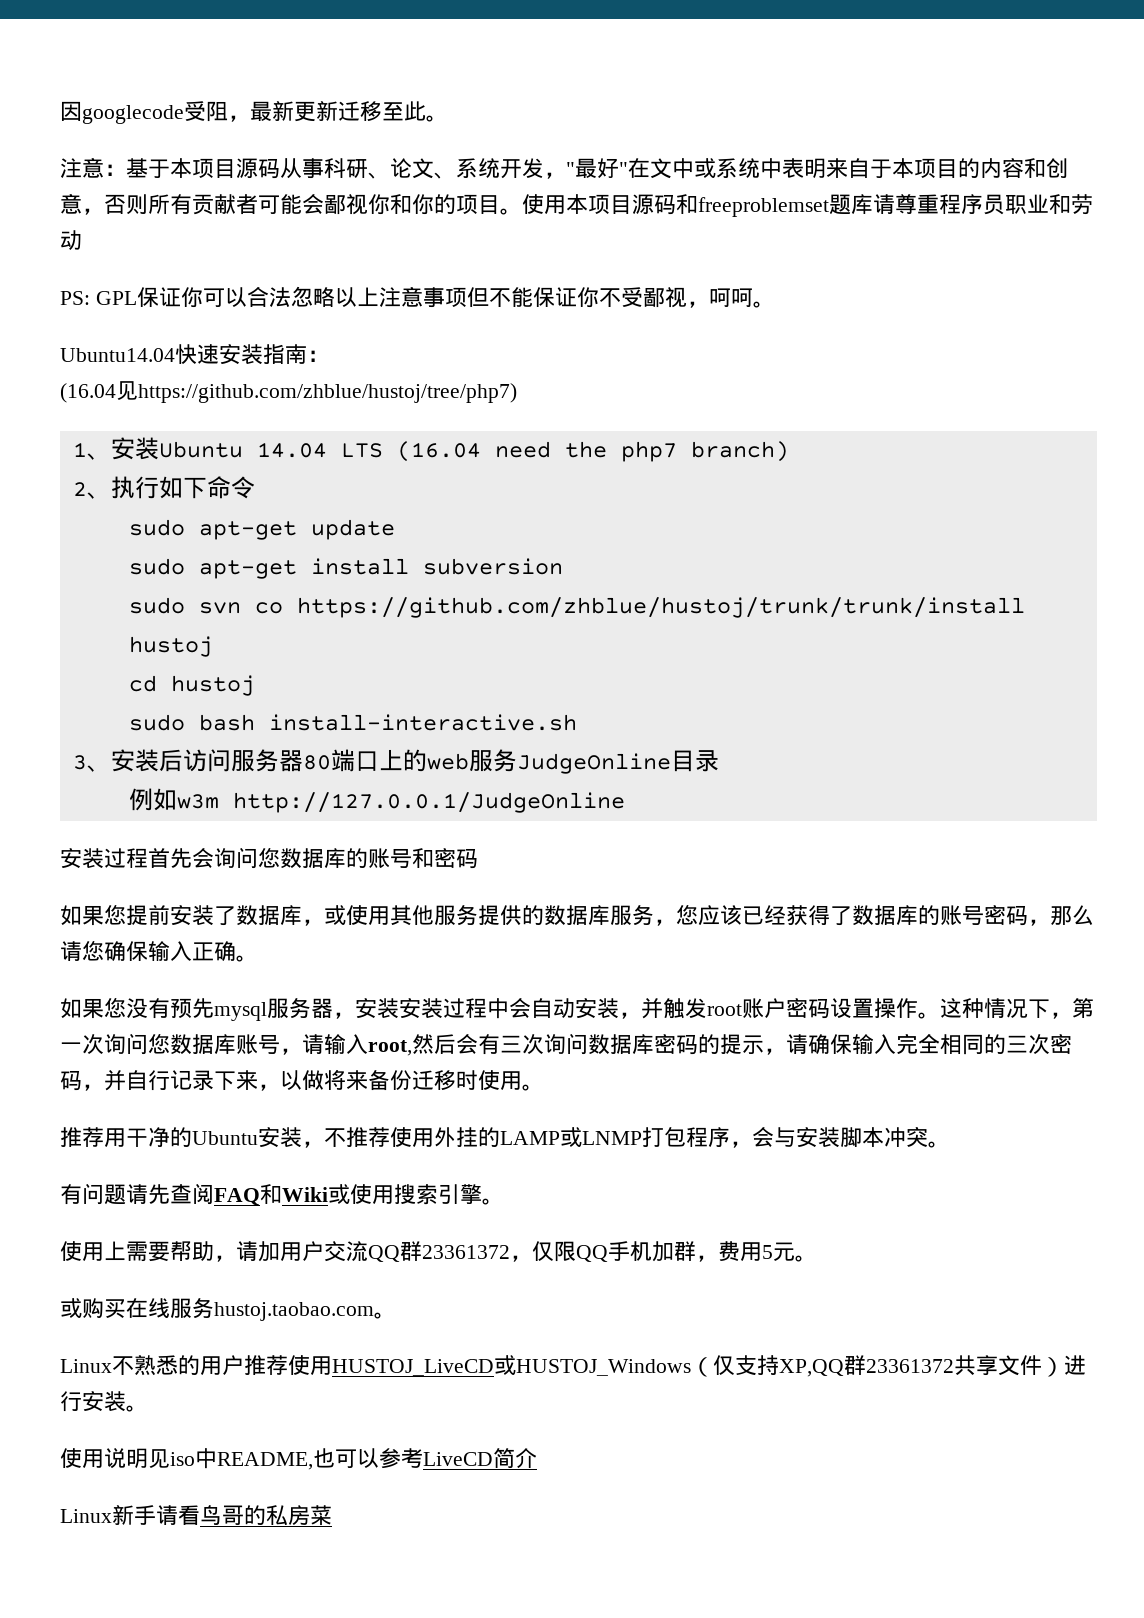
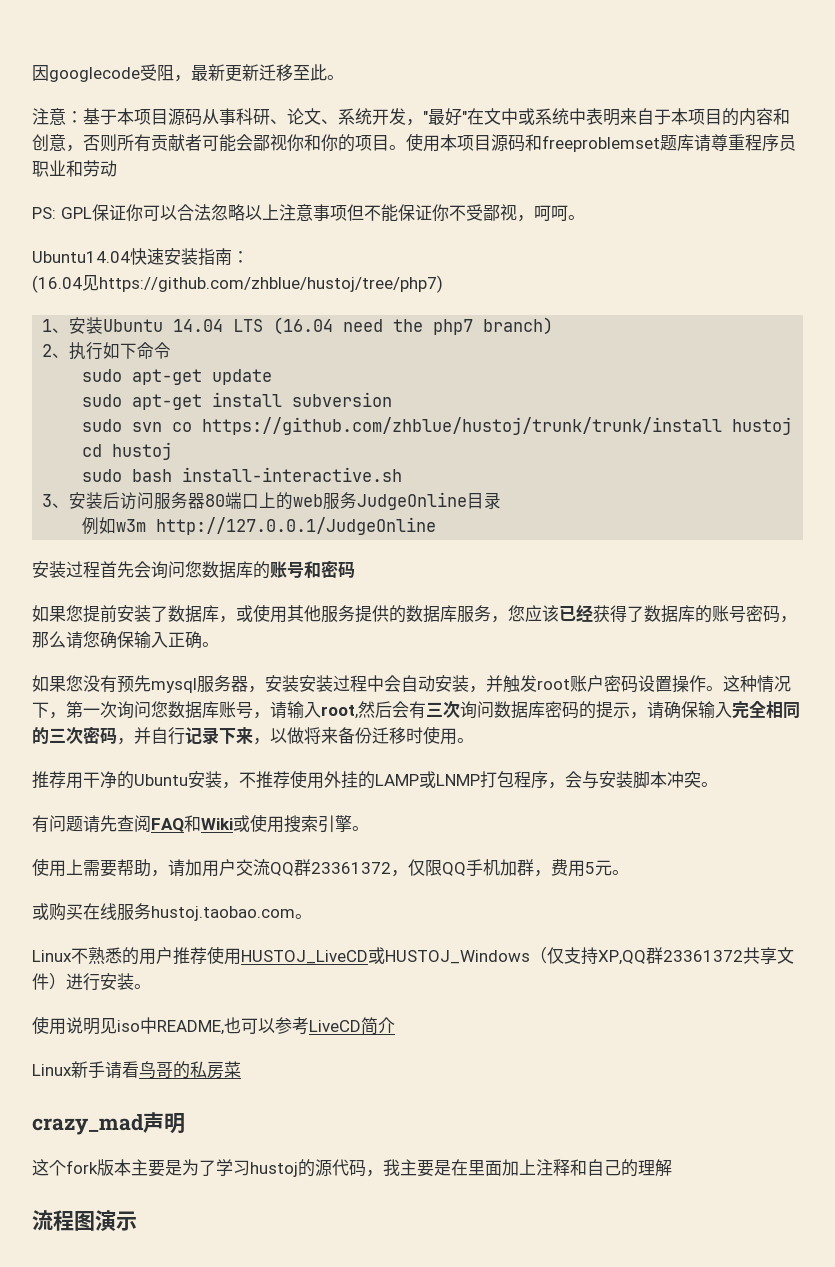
+ crazy_mad声明
+ 这个fork版本主要是为了学习hustoj的源代码，我主要是在里面加上注释和自己的理解
+ 流程图演示

